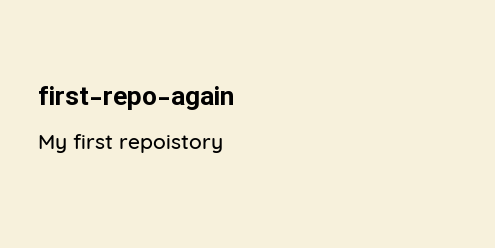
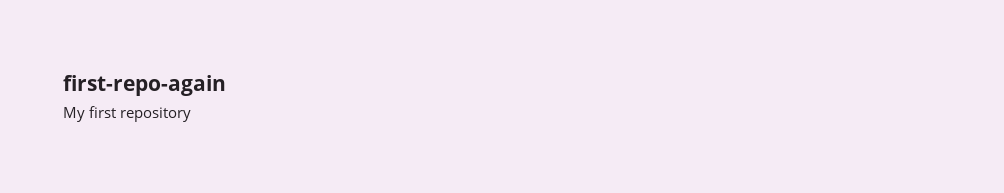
- My first repoistory
+ My first repository

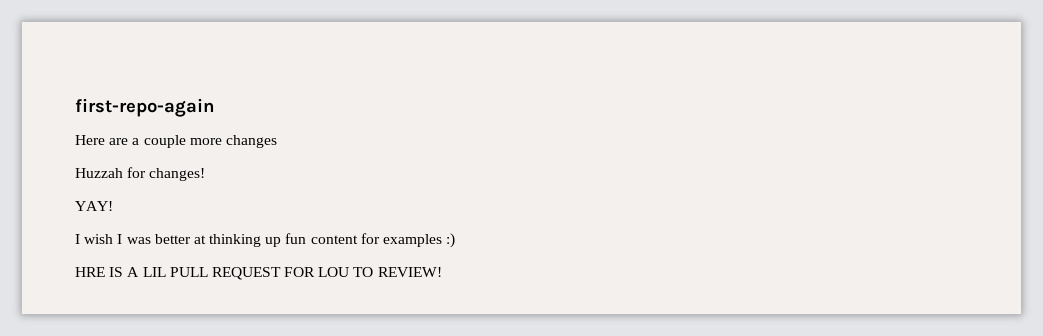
- My first repository
+ Here are a couple more changes
+ Huzzah for changes!
+ YAY!
+ I wish I was better at thinking up fun content for examples :)
+ HRE IS A LIL PULL REQUEST FOR LOU TO REVIEW!

